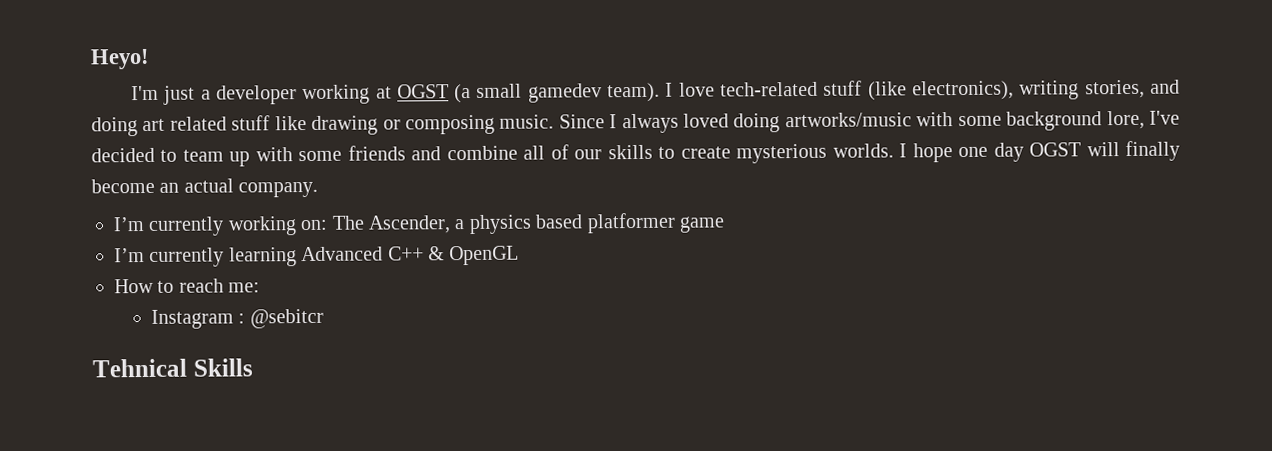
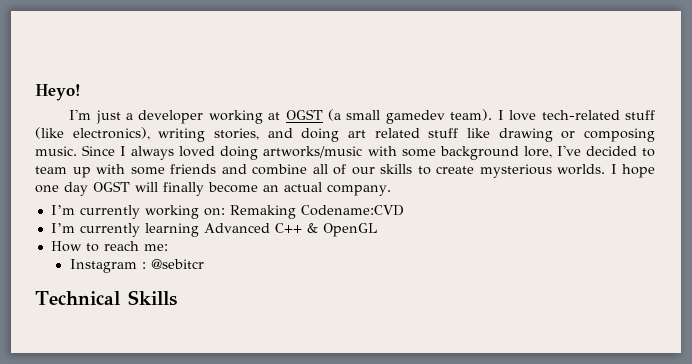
- I’m currently working on: The Ascender, a physics based platformer game
+ I’m currently working on: Remaking Codename:CVD
- Tehnical Skills
+ Technical Skills

